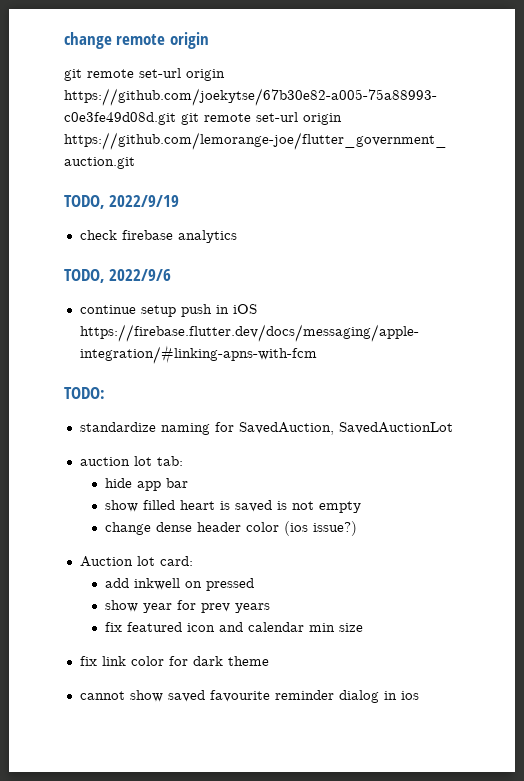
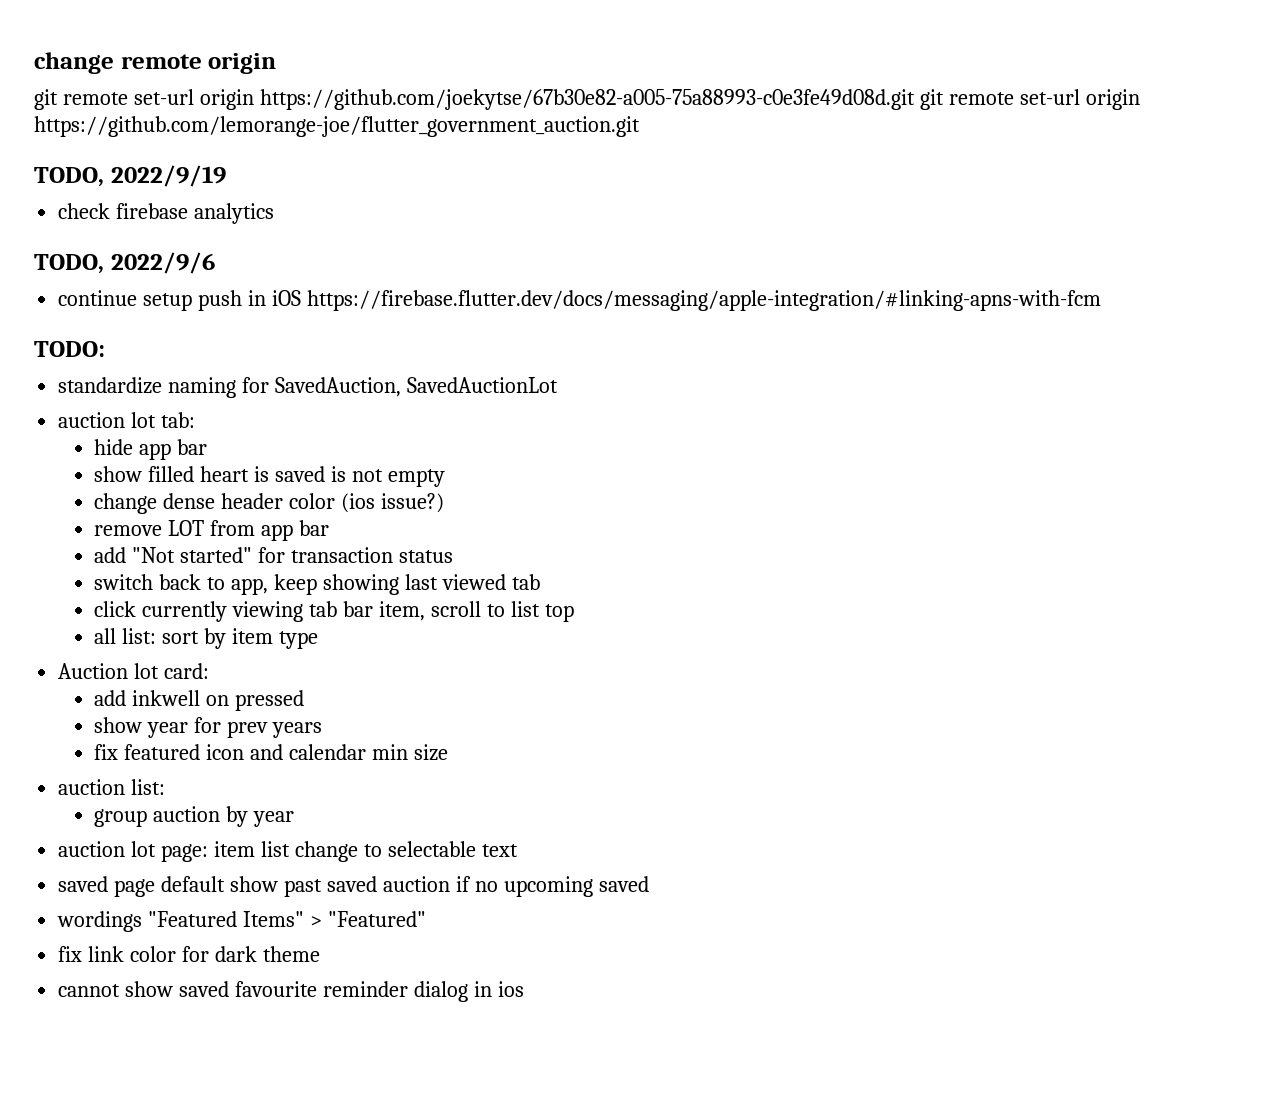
+ remove LOT from app bar
+ add "Not started" for transaction status
+ switch back to app, keep showing last viewed tab
+ click currently viewing tab bar item, scroll to list top
+ all list: sort by item type
+ auction list:
+ group auction by year
+ auction lot page: item list change to selectable text
+ saved page default show past saved auction if no upcoming saved
+ wordings "Featured Items" > "Featured"

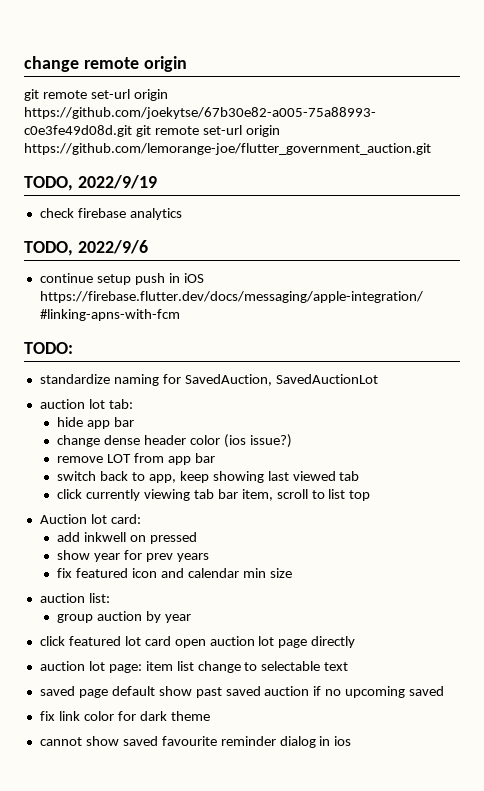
- show filled heart is saved is not empty
- add "Not started" for transaction status
- all list: sort by item type
+ click featured lot card open auction lot page directly
- wordings "Featured Items" > "Featured"

